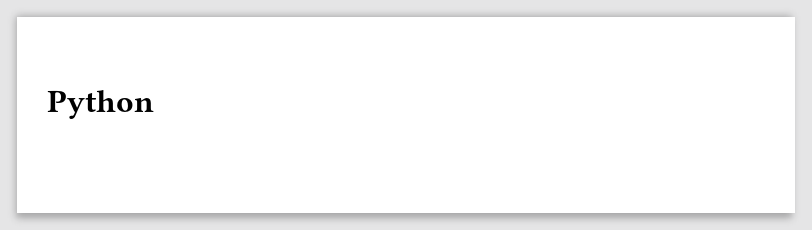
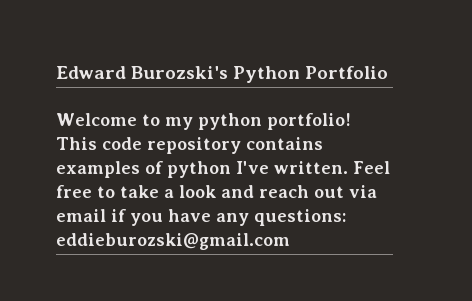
- Python
+ Edward Burozski's Python Portfolio
+ Welcome to my python portfolio! This code repository contains examples of python I've written. Feel free to take a look and reach out via email if you have any questions: eddieburozski@gmail.com

